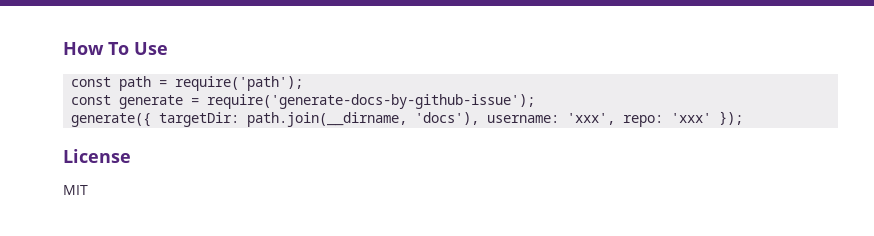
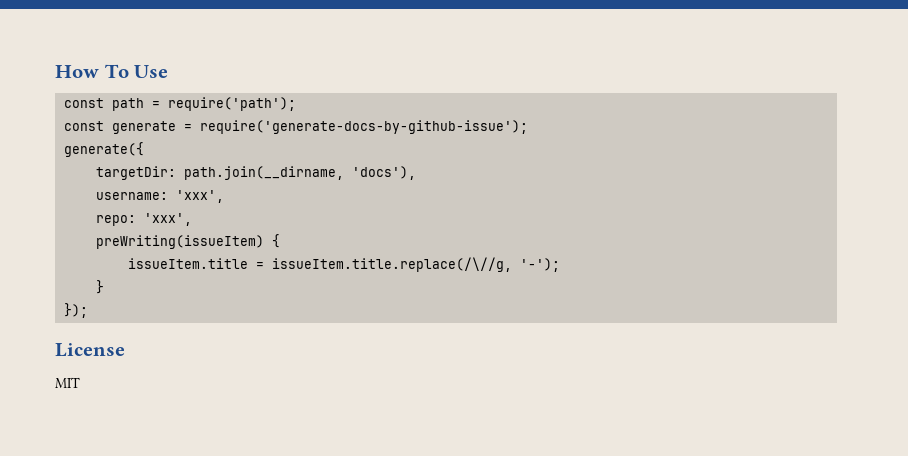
- generate({ targetDir: path.join(__dirname, 'docs'), username: 'xxx', repo: 'xxx' });
+ generate({
+ targetDir: path.join(__dirname, 'docs'),
+ username: 'xxx',
+ repo: 'xxx',
+ preWriting(issueItem) {
+ issueItem.title = issueItem.title.replace(/\//g, '-');
+ }
+ });

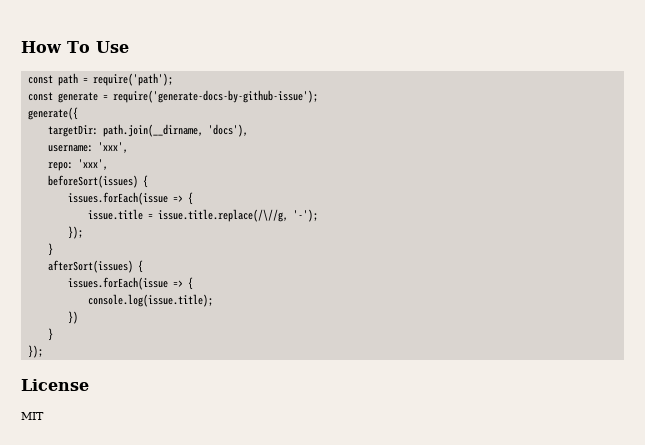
- preWriting(issueItem) {
- issueItem.title = issueItem.title.replace(/\//g, '-');
+ beforeSort(issues) {
+ issues.forEach(issue => {
+ issue.title = issue.title.replace(/\//g, '-');
+ });
+ }
+ afterSort(issues) {
+ issues.forEach(issue => {
+ console.log(issue.title);
+ })

